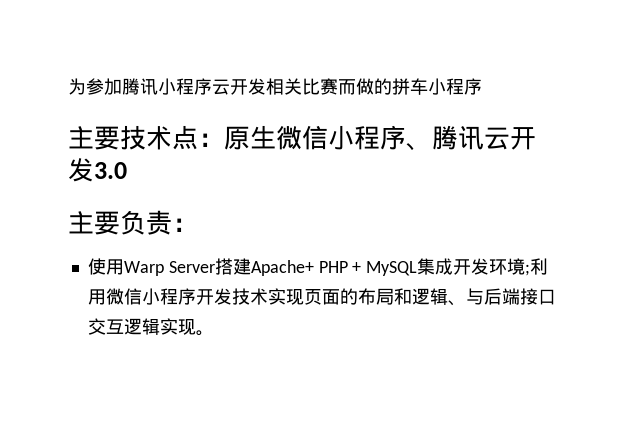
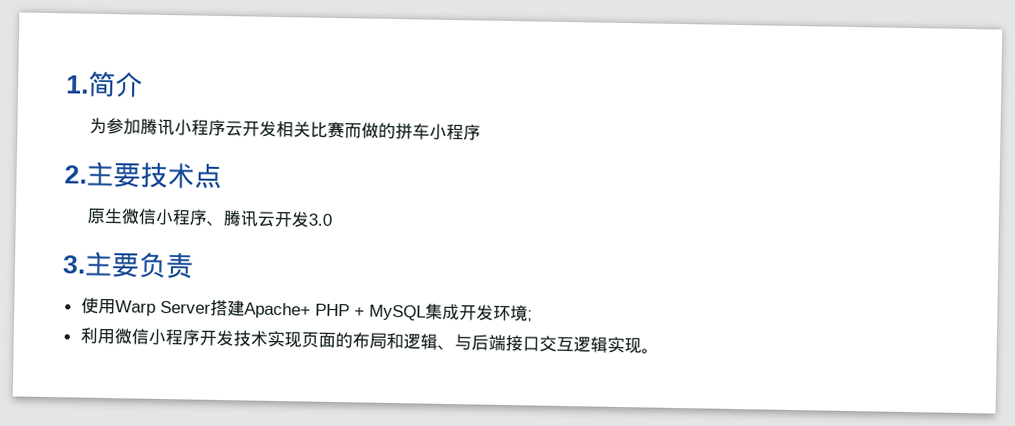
+ 1.简介
- 主要技术点：原生微信小程序、腾讯云开发3.0
+ 2.主要技术点
+ 原生微信小程序、腾讯云开发3.0
- 主要负责：
+ 3.主要负责
- 使用Warp Server搭建Apache+ PHP + MySQL集成开发环境;利用微信小程序开发技术实现页面的布局和逻辑、与后端接口交互逻辑实现。
+ 使用Warp Server搭建Apache+ PHP + MySQL集成开发环境;
+ 利用微信小程序开发技术实现页面的布局和逻辑、与后端接口交互逻辑实现。

